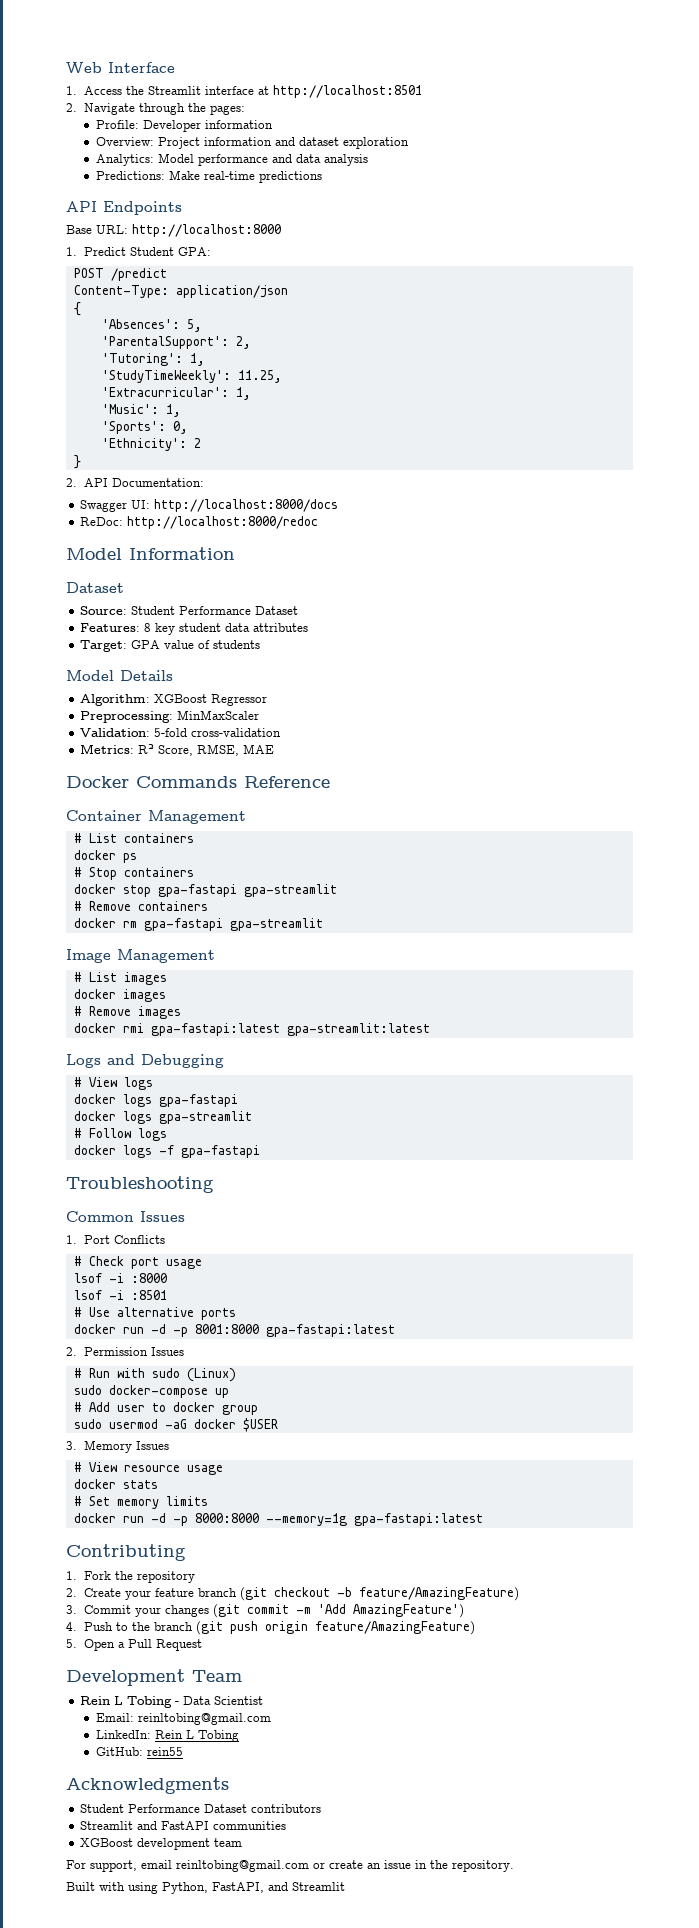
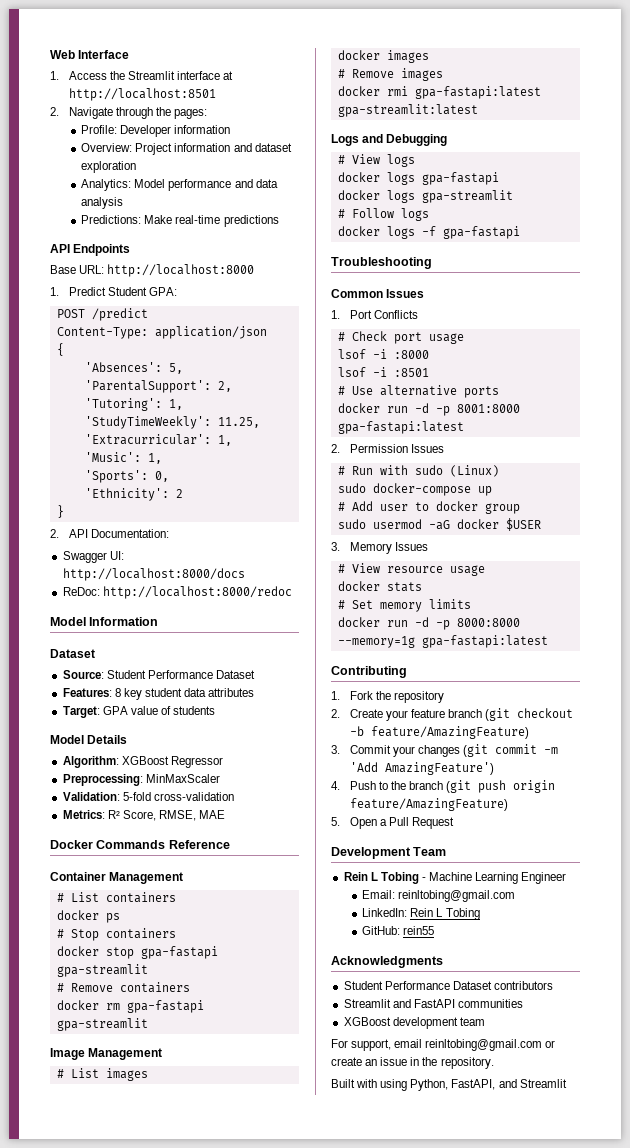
- Rein L Tobing - Data Scientist
+ Rein L Tobing - Machine Learning Engineer

